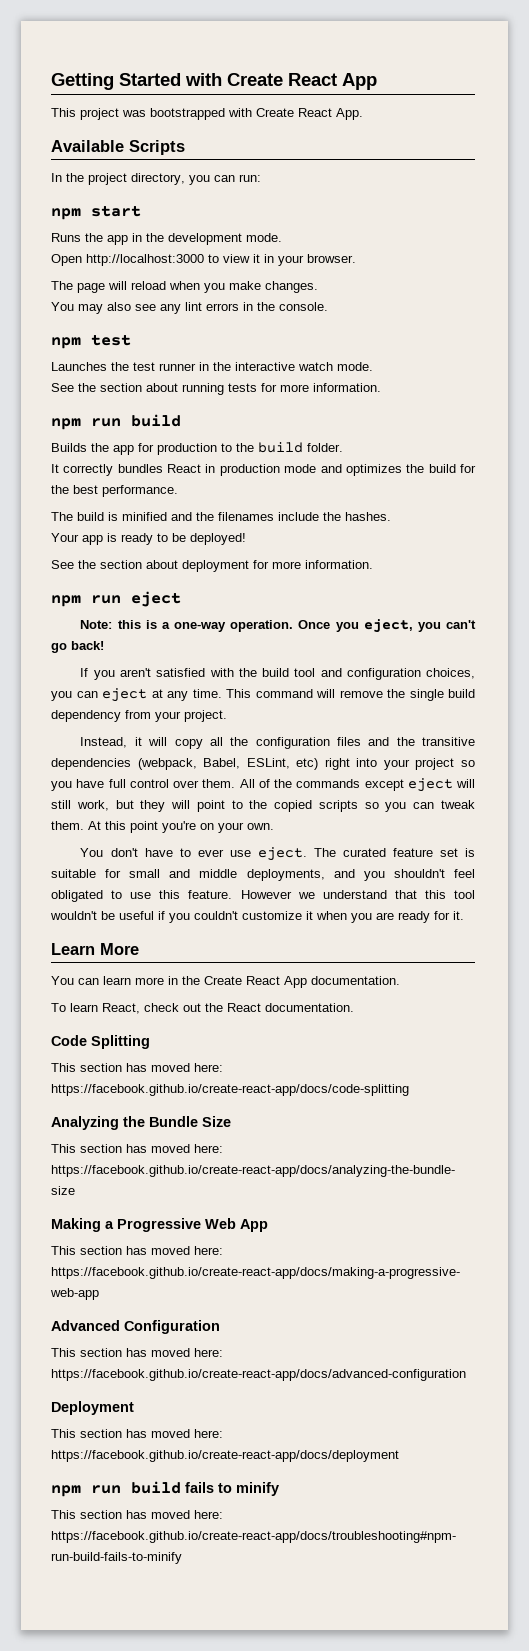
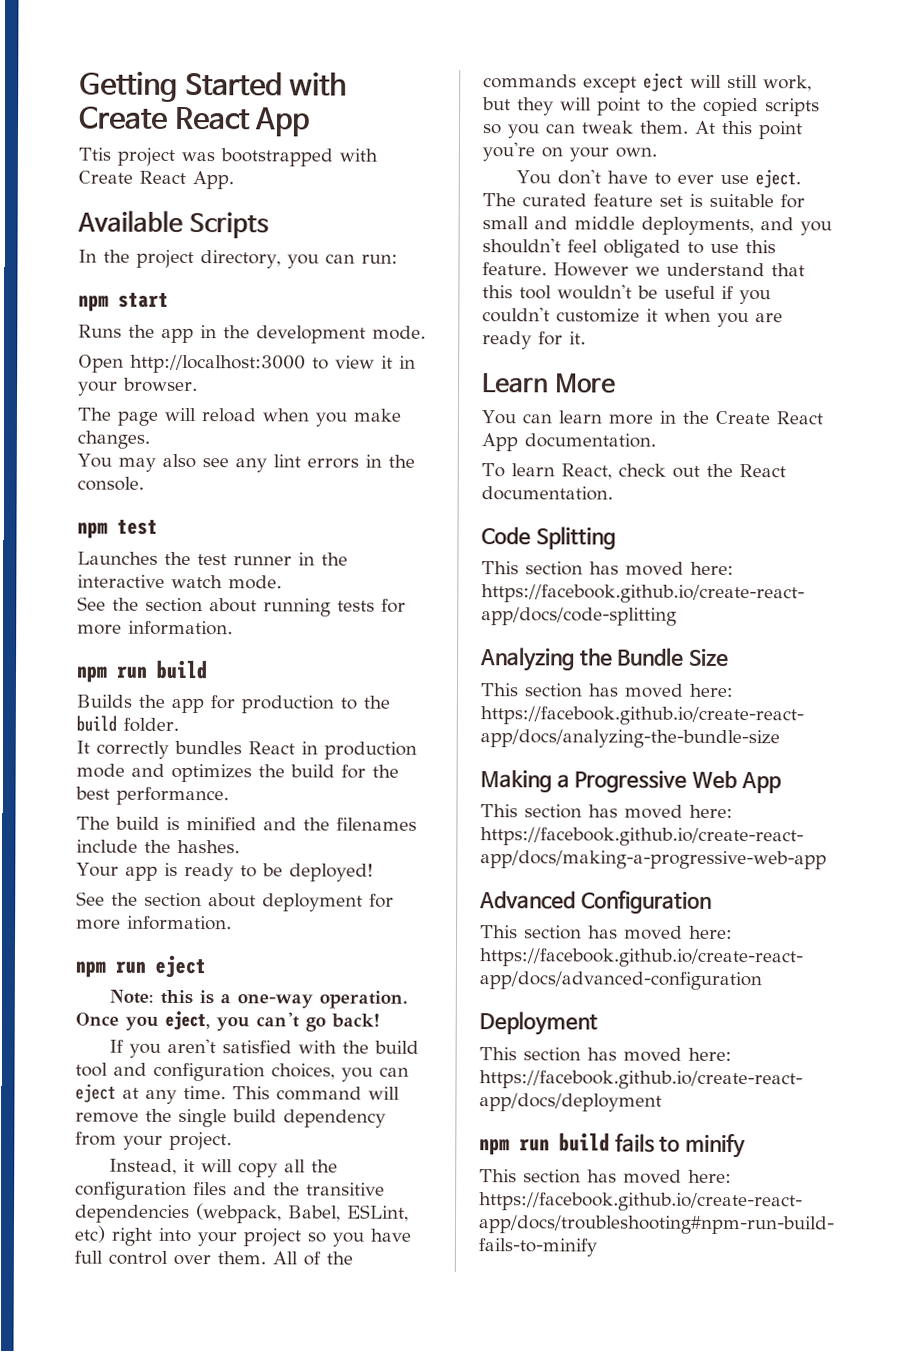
- This project was bootstrapped with Create React App.
+ Ttis project was bootstrapped with Create React App.

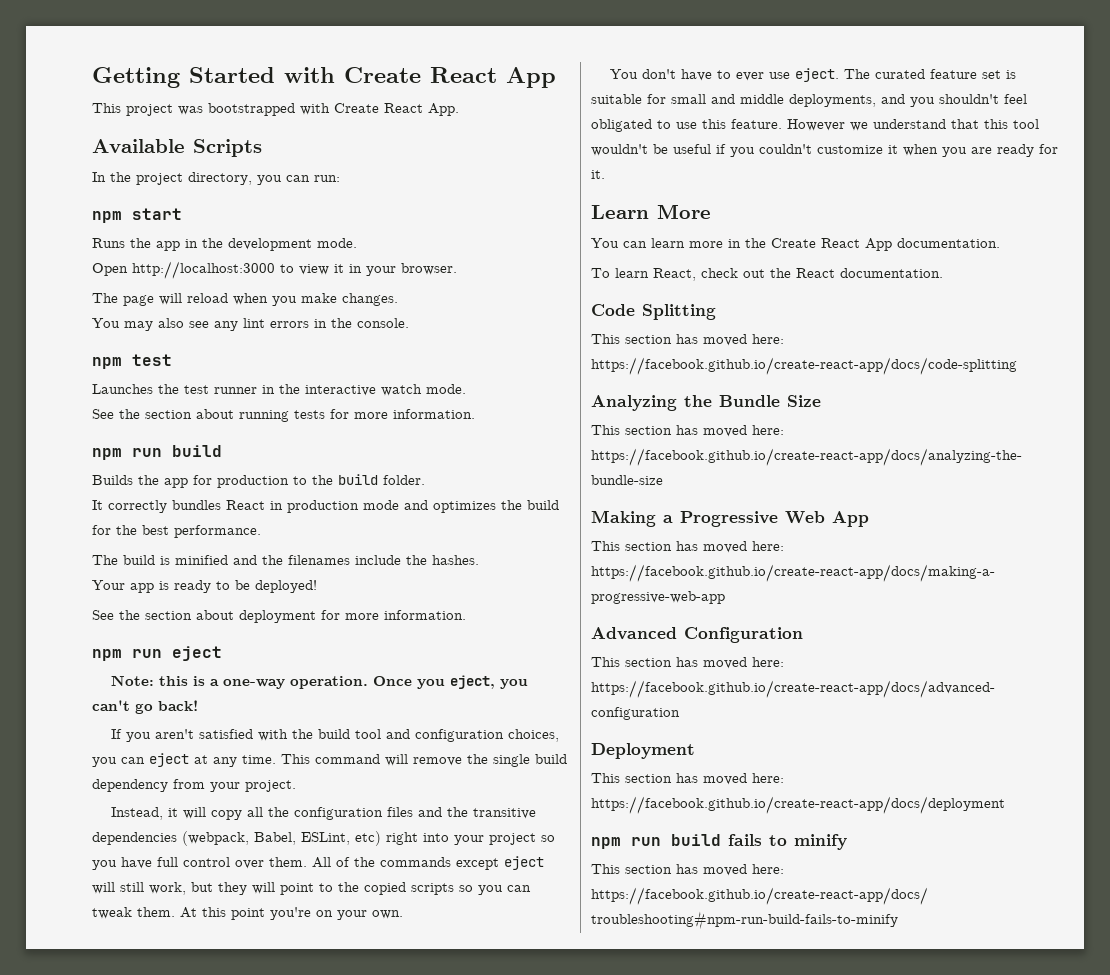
- Ttis project was bootstrapped with Create React App.
+ This project was bootstrapped with Create React App.

